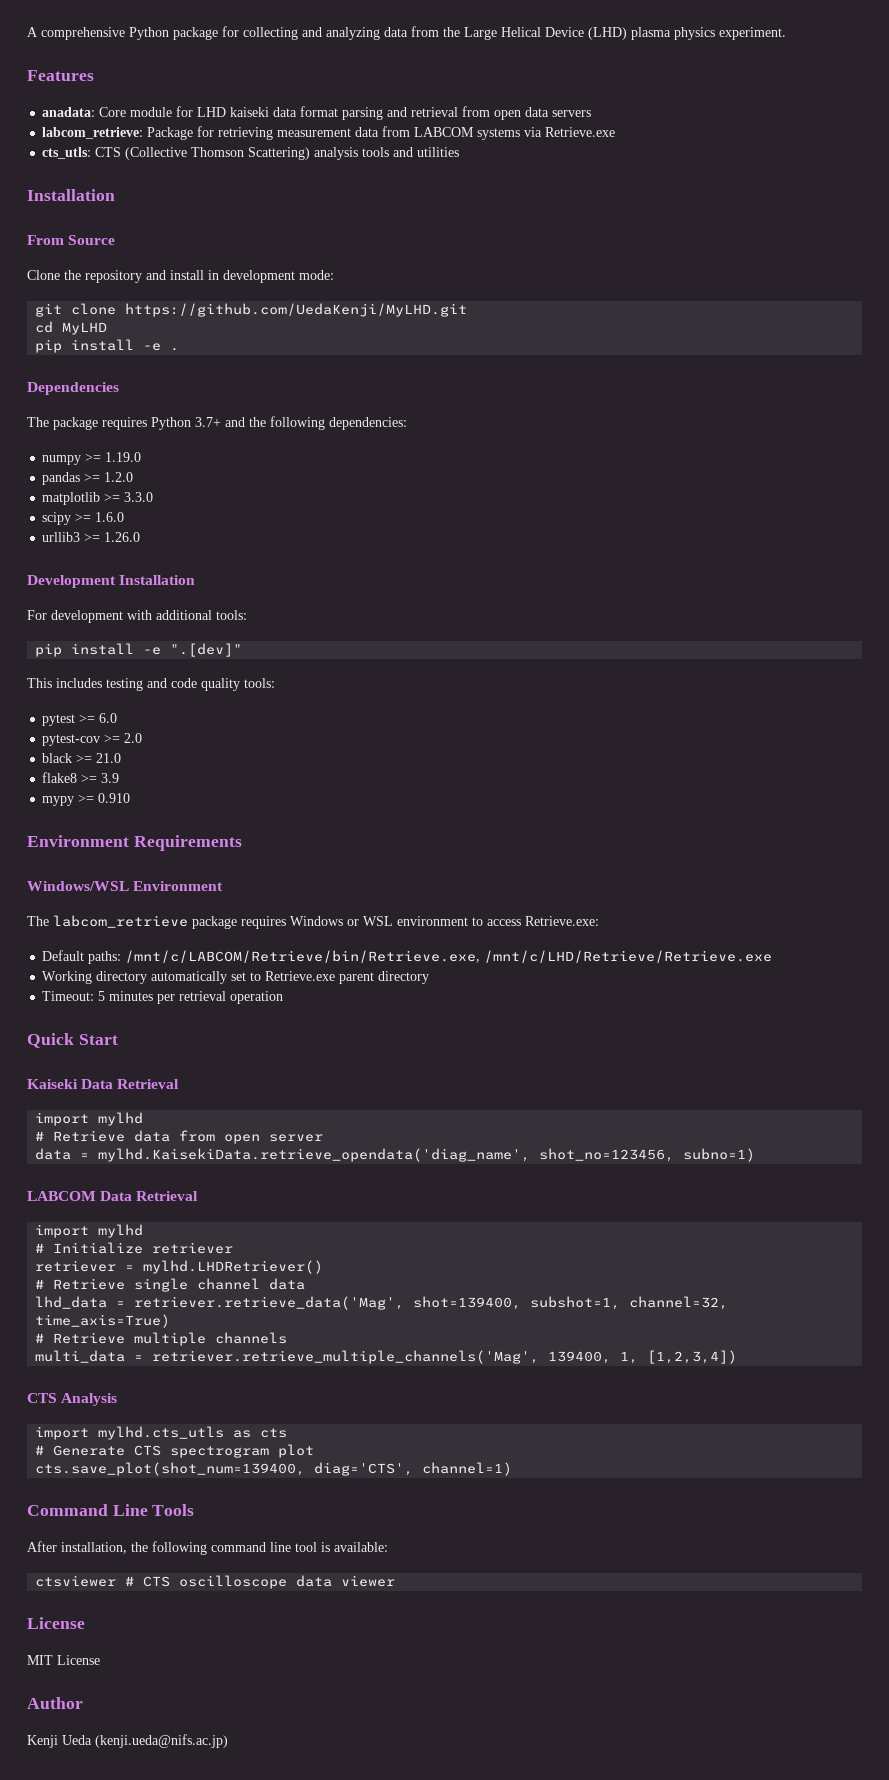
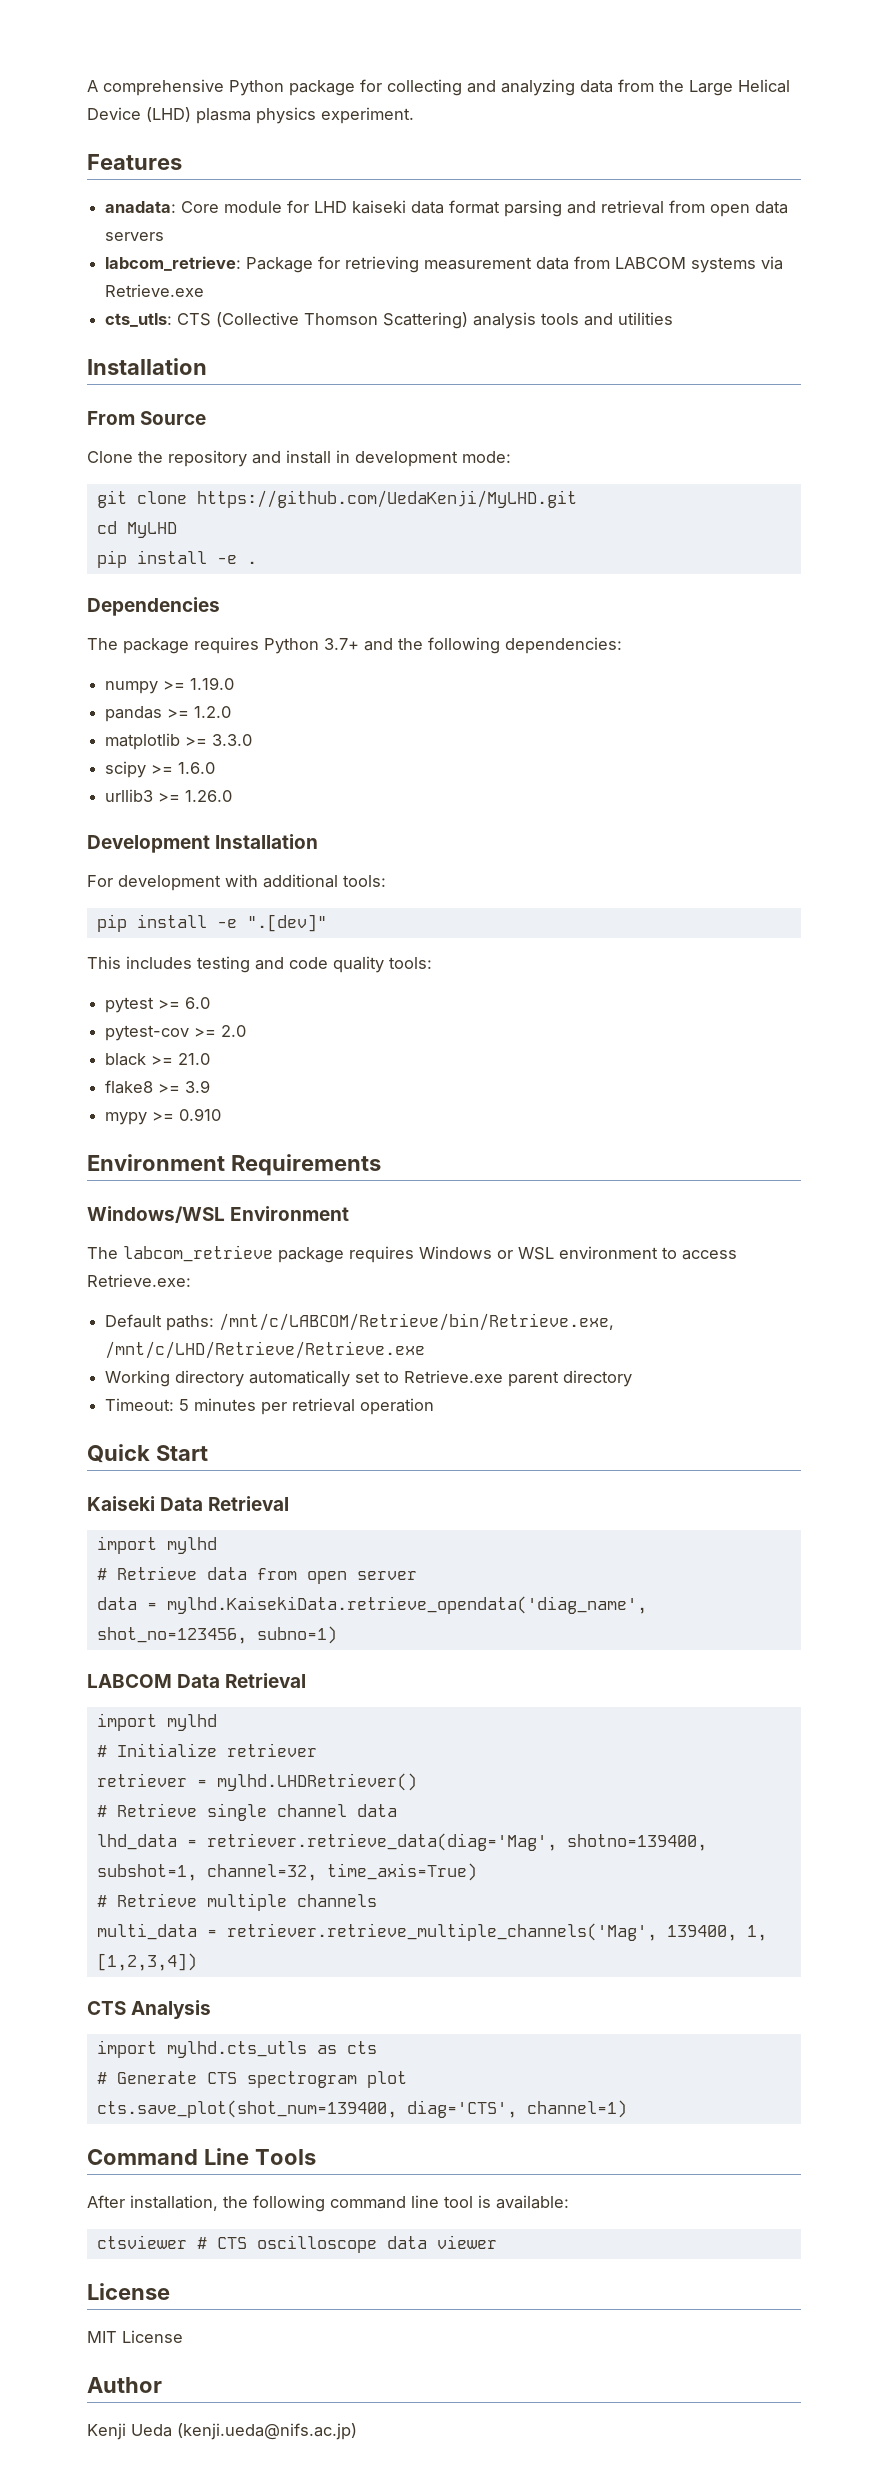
- lhd_data = retriever.retrieve_data('Mag', shot=139400, subshot=1, channel=32, time_axis=True)
+ lhd_data = retriever.retrieve_data(diag='Mag', shotno=139400, subshot=1, channel=32, time_axis=True)

